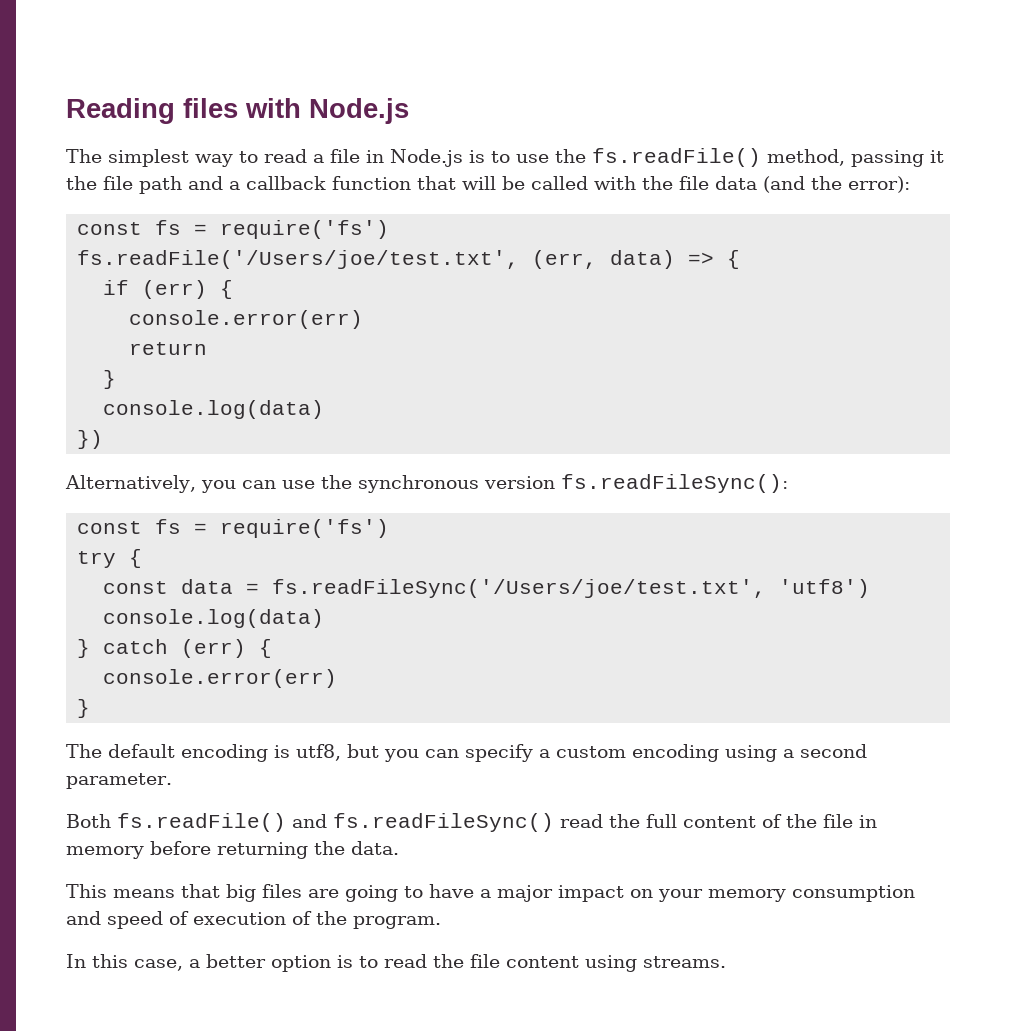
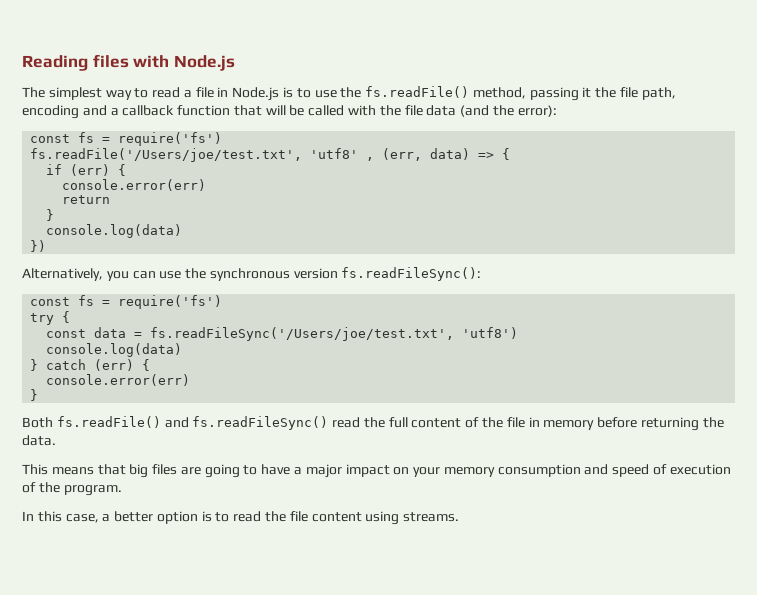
- The simplest way to read a file in Node.js is to use the fs.readFile() method, passing it the file path and a callback function that will be called with the file data (and the error):
+ The simplest way to read a file in Node.js is to use the fs.readFile() method, passing it the file path, encoding and a callback function that will be called with the file data (and the error):
- fs.readFile('/Users/joe/test.txt', (err, data) => {
+ fs.readFile('/Users/joe/test.txt', 'utf8' , (err, data) => {
- The default encoding is utf8, but you can specify a custom encoding using a second parameter.

